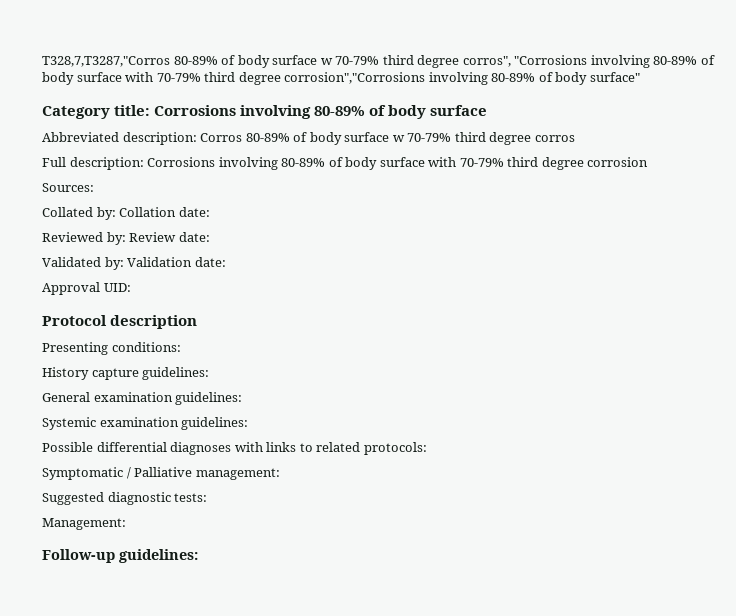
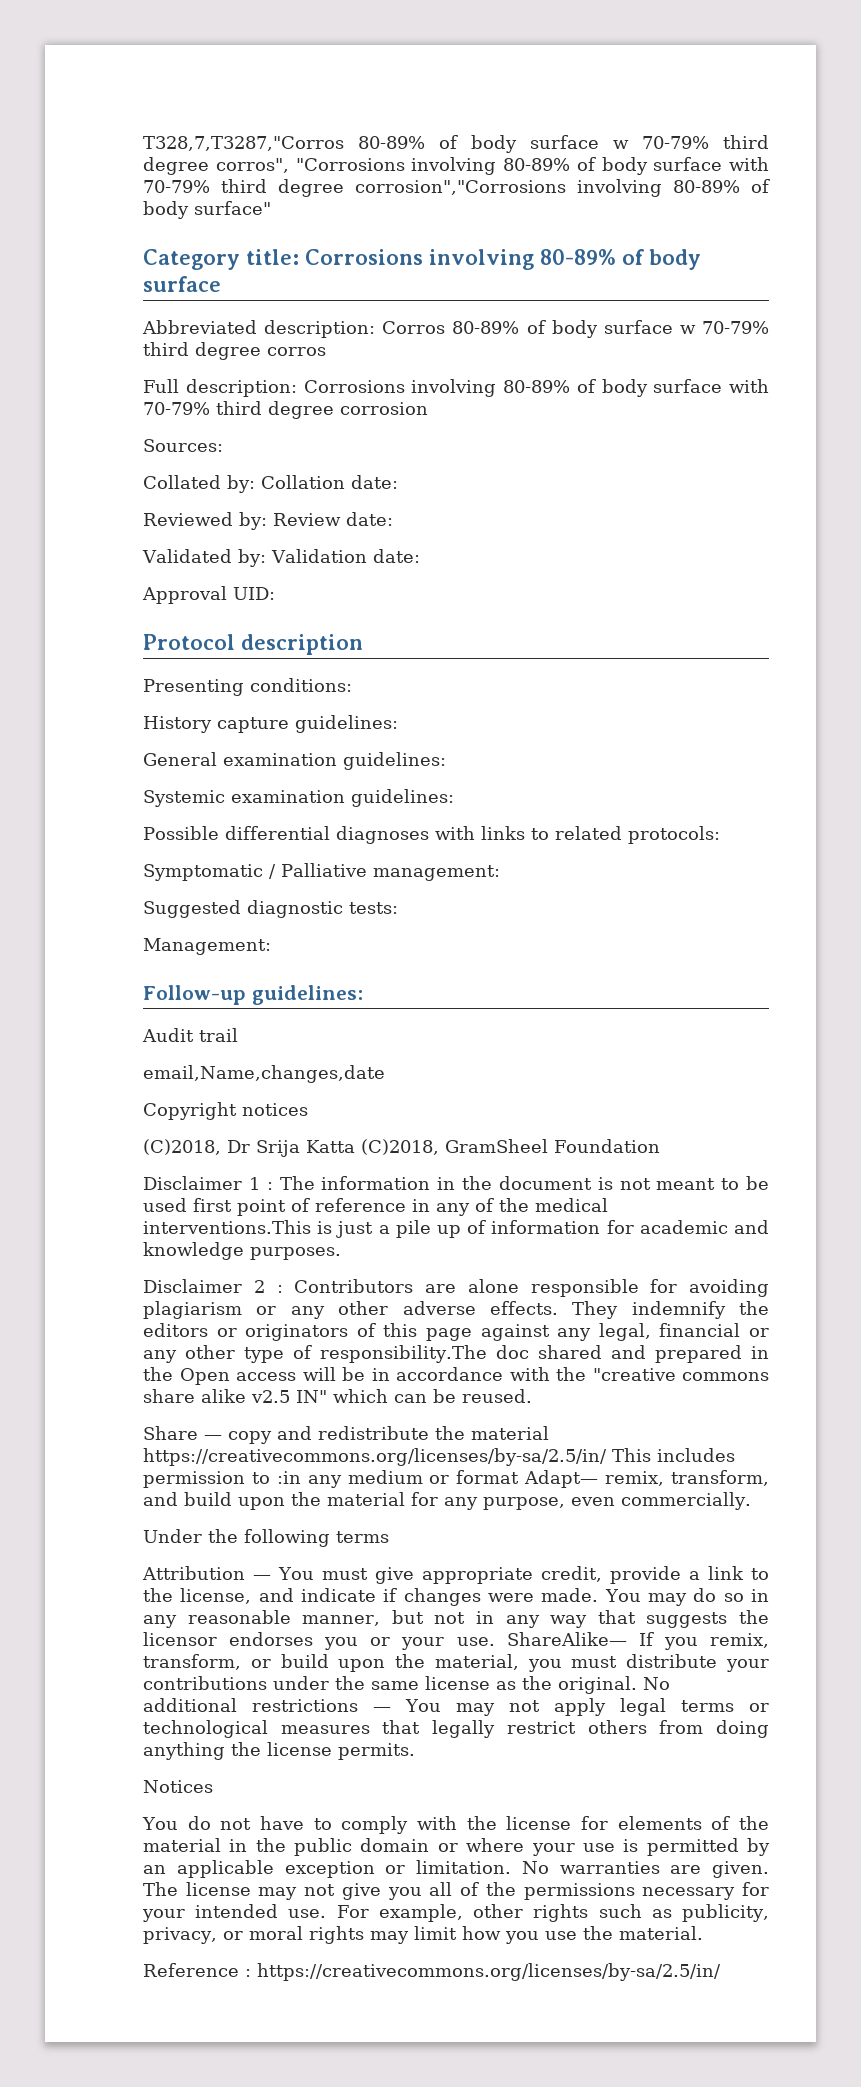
+ Audit trail
+ email,Name,changes,date
+ Copyright notices
+ (C)2018, Dr Srija Katta (C)2018, GramSheel Foundation
+ Disclaimer 1 : The information in the document is not meant to be used first point of reference in any of the medical interventions.This is just a pile up of information for academic and knowledge purposes.
+ Disclaimer 2 : Contributors are alone responsible for avoiding plagiarism or any other adverse effects. They indemnify the editors or originators of this page against any legal, financial or any other type of responsibility.The doc shared and prepared in the Open access will be in accordance with the "creative commons share alike v2.5 IN" which can be reused.
+ Share — copy and redistribute the material https://creativecommons.org/licenses/by-sa/2.5/in/ This includes permission to :in any medium or format Adapt— remix, transform, and build upon the material for any purpose, even commercially.
+ Under the following terms
+ Attribution — You must give appropriate credit, provide a link to the license, and indicate if changes were made. You may do so in any reasonable manner, but not in any way that suggests the licensor endorses you or your use. ShareAlike— If you remix, transform, or build upon the material, you must distribute your contributions under the same license as the original. No additional restrictions — You may not apply legal terms or technological measures that legally restrict others from doing anything the license permits.
+ Notices
+ You do not have to comply with the license for elements of the material in the public domain or where your use is permitted by an applicable exception or limitation. No warranties are given. The license may not give you all of the permissions necessary for your intended use. For example, other rights such as publicity, privacy, or moral rights may limit how you use the material.
+ Reference : https://creativecommons.org/licenses/by-sa/2.5/in/

